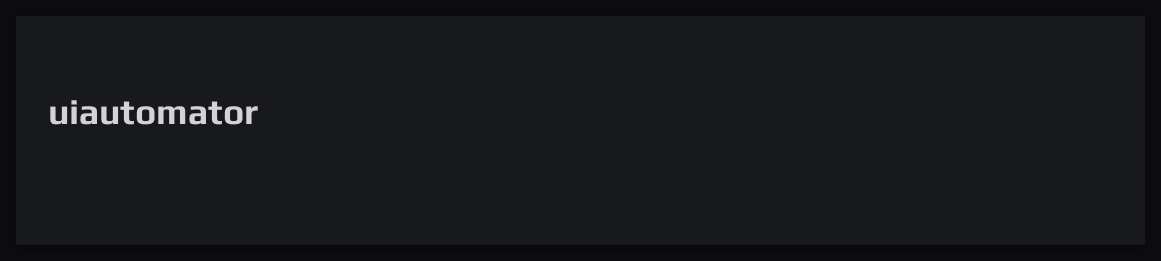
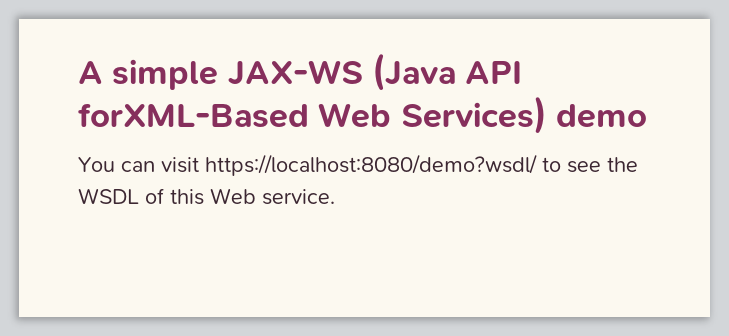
- uiautomator
+ A simple JAX-WS (Java API forXML-Based Web Services) demo
+ You can visit https://localhost:8080/demo?wsdl/ to see the WSDL of this Web service.

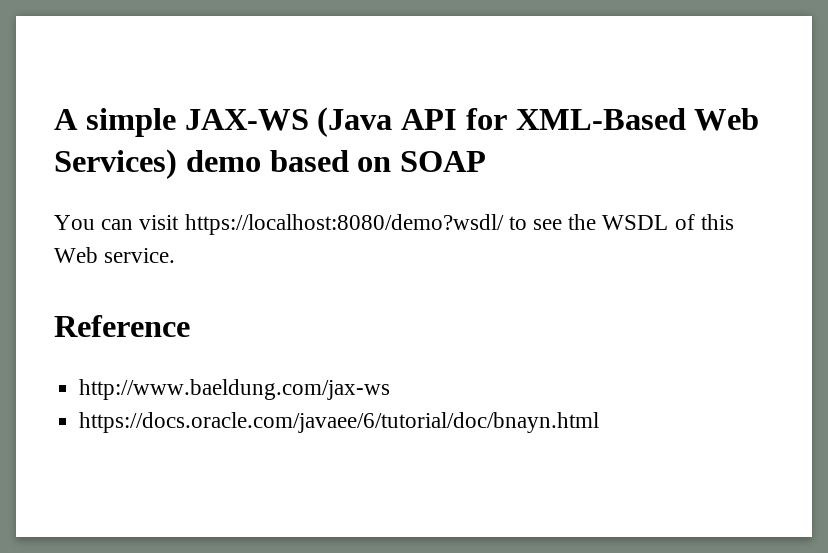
- A simple JAX-WS (Java API forXML-Based Web Services) demo
+ A simple JAX-WS (Java API for XML-Based Web Services) demo based on SOAP
+ Reference
+ http://www.baeldung.com/jax-ws
+ https://docs.oracle.com/javaee/6/tutorial/doc/bnayn.html

